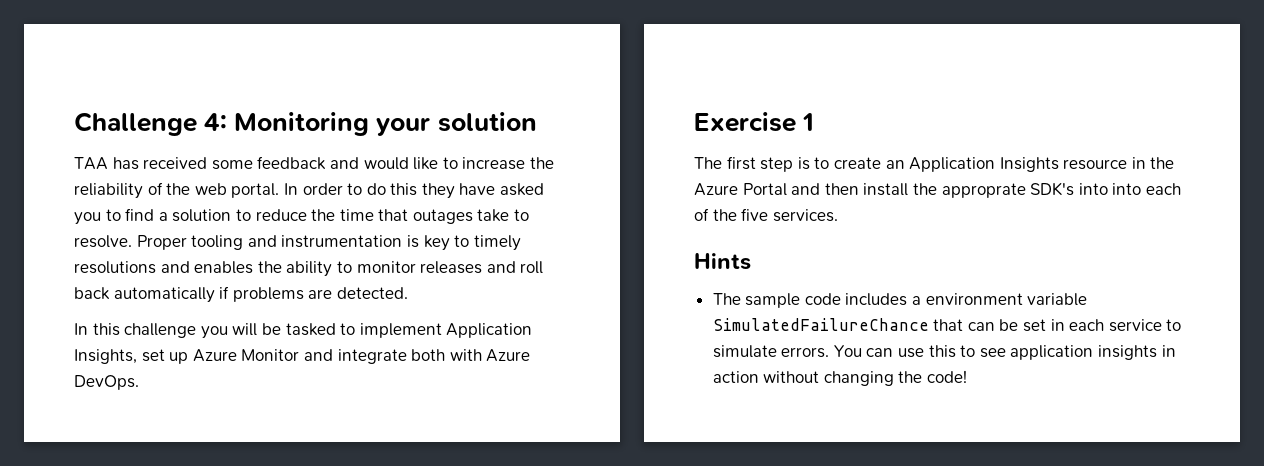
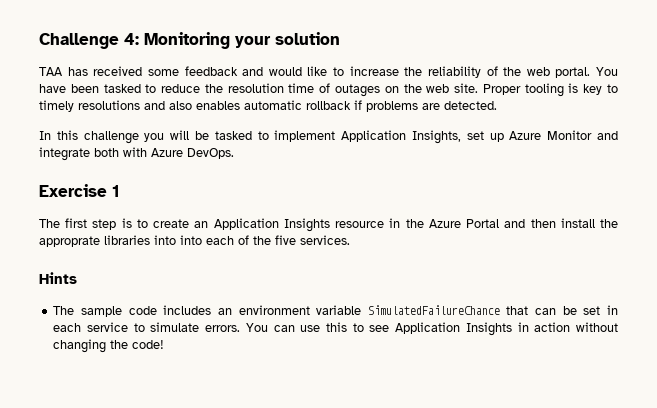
- In order to do this they have asked you to find a solution to reduce the time that outages take to resolve. Proper tooling and instrumentation is key to timely resolutions and enables the ability to monitor releases and roll back automatically if problems are detected.
+ You have been tasked to reduce the resolution time of outages on the web site. Proper tooling is key to timely resolutions and also enables automatic rollback if problems are detected.
- The first step is to create an Application Insights resource in the Azure Portal and then install the approprate SDK's into into each of the five services.
+ The first step is to create an Application Insights resource in the Azure Portal and then install the approprate libraries into into each of the five services.
- The sample code includes a environment variable SimulatedFailureChance that can be set in each service to simulate errors.
+ The sample code includes an environment variable SimulatedFailureChance that can be set in each service to simulate errors.
- You can use this to see application insights in action without changing the code!
+ You can use this to see Application Insights in action without changing the code!

